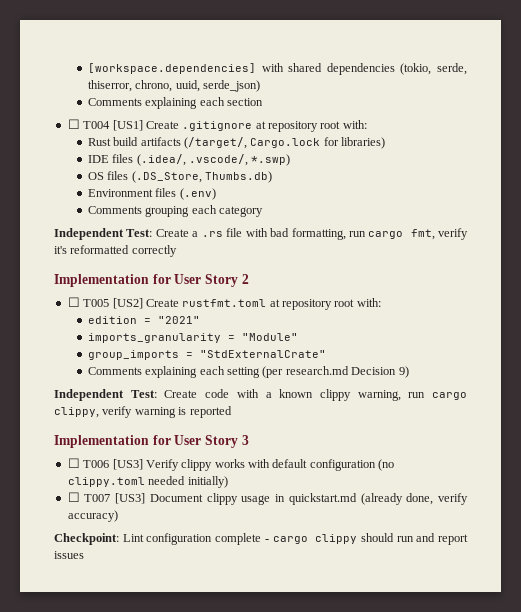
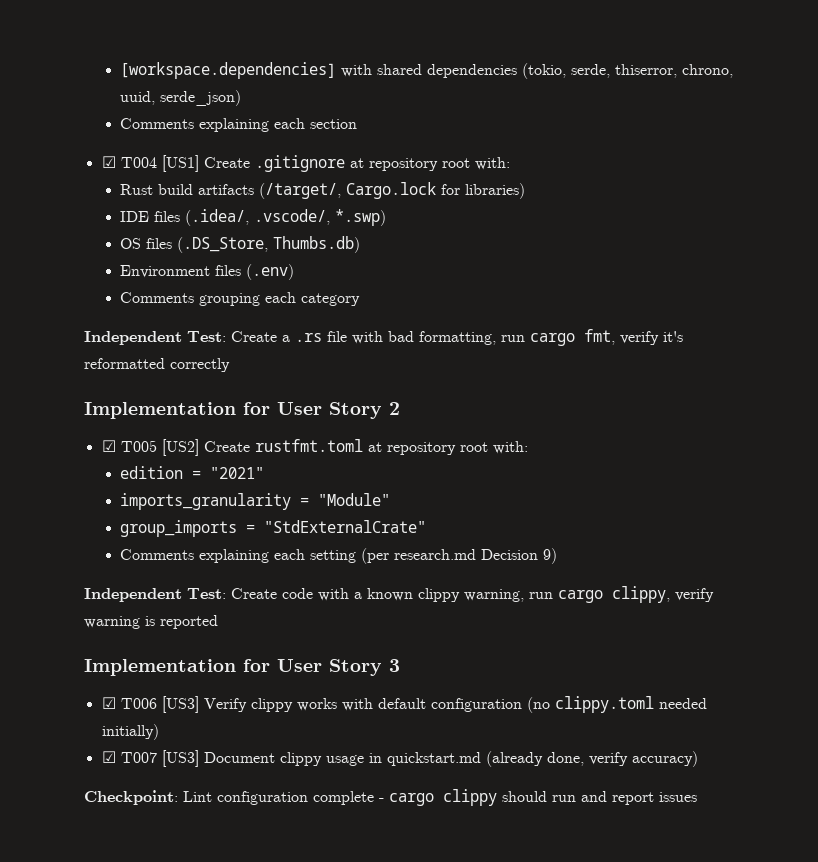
- ☐ T004 [US1] Create .gitignore at repository root with:
+ ☑ T004 [US1] Create .gitignore at repository root with:
- ☐ T005 [US2] Create rustfmt.toml at repository root with:
+ ☑ T005 [US2] Create rustfmt.toml at repository root with:
- ☐ T006 [US3] Verify clippy works with default configuration (no clippy.toml needed initially)
+ ☑ T006 [US3] Verify clippy works with default configuration (no clippy.toml needed initially)
- ☐ T007 [US3] Document clippy usage in quickstart.md (already done, verify accuracy)
+ ☑ T007 [US3] Document clippy usage in quickstart.md (already done, verify accuracy)

